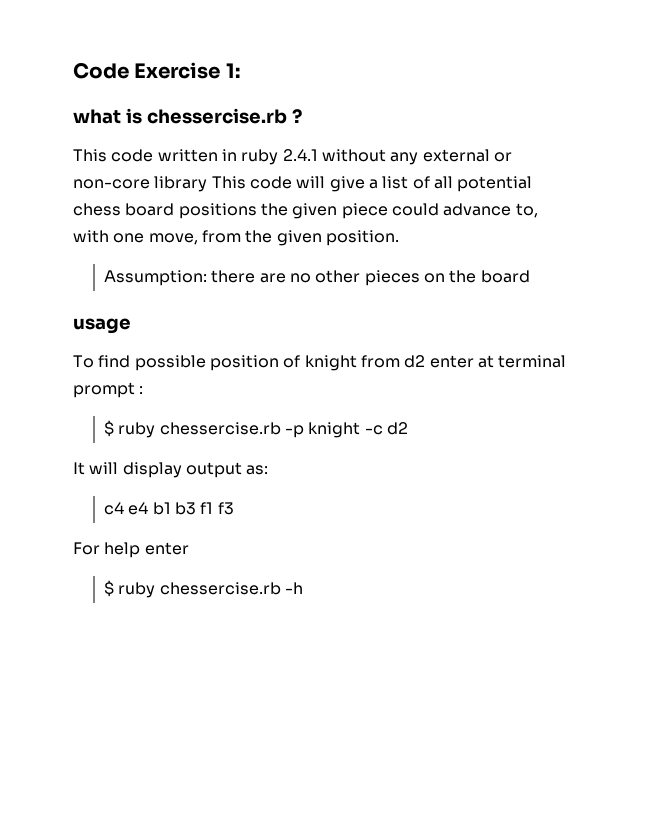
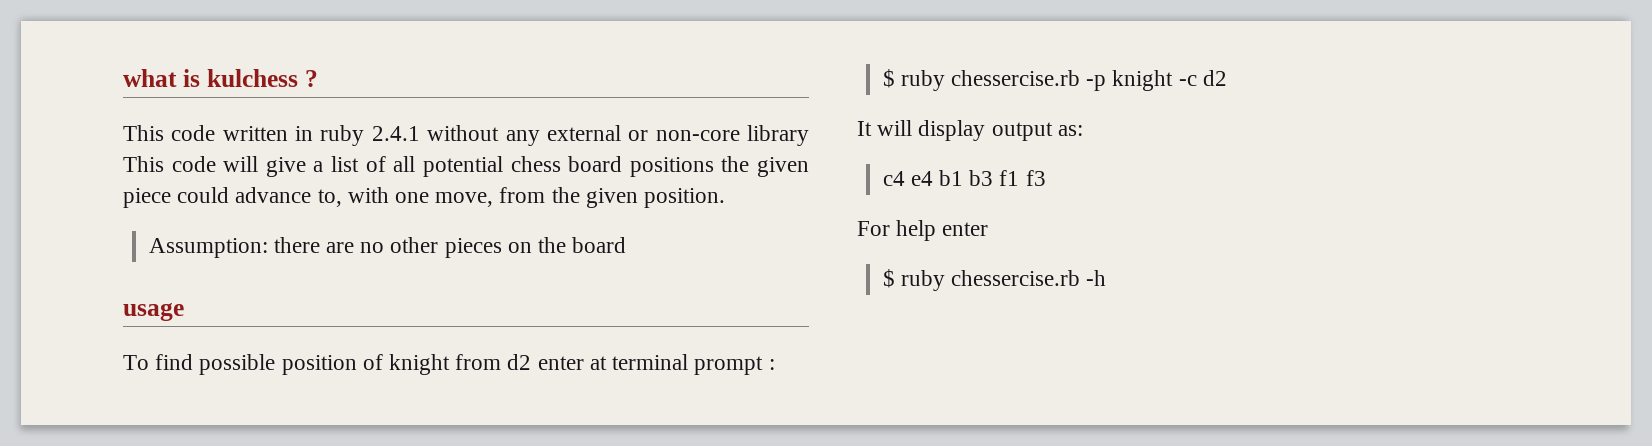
- Code Exercise 1:
- what is chessercise.rb ?
+ what is kulchess ?

